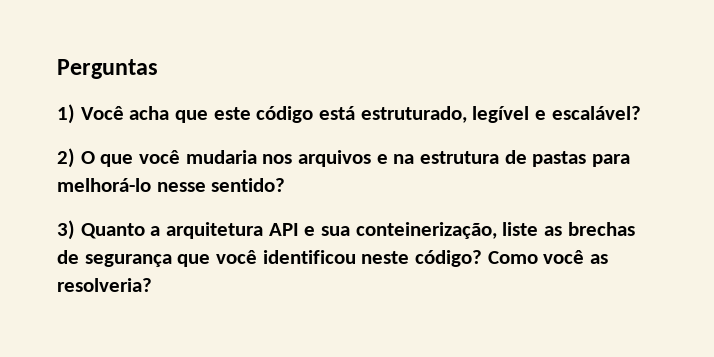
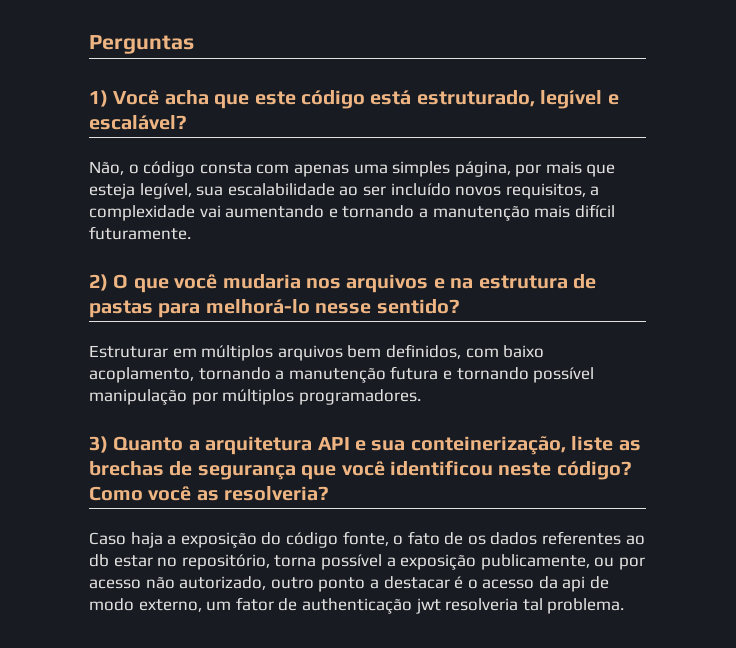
+ Não, o código consta com apenas uma simples página, por mais que esteja legível, sua escalabilidade ao ser incluído novos requisitos, a complexidade vai aumentando e tornando a manutenção mais difícil futuramente.
+ Estruturar em múltiplos arquivos bem definidos, com baixo acoplamento, tornando a manutenção futura e tornando possível manipulação por múltiplos programadores.
+ Caso haja a exposição do código fonte, o fato de os dados referentes ao db estar no repositório, torna possível a exposição publicamente, ou por acesso não autorizado, outro ponto a destacar é o acesso da api de modo externo, um fator de authenticação jwt resolveria tal problema.

